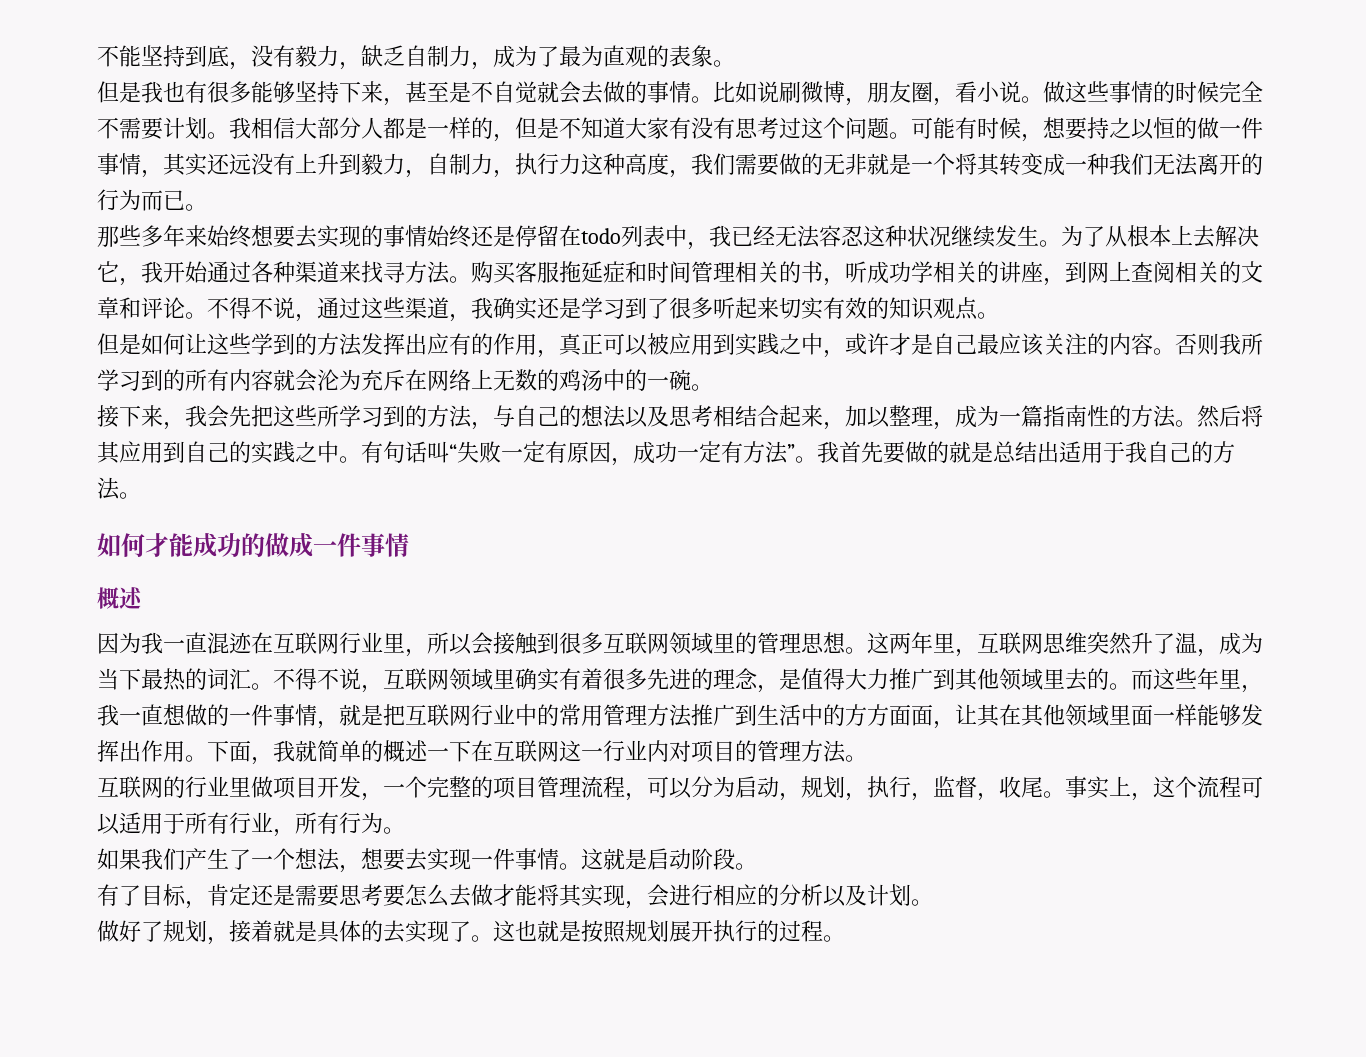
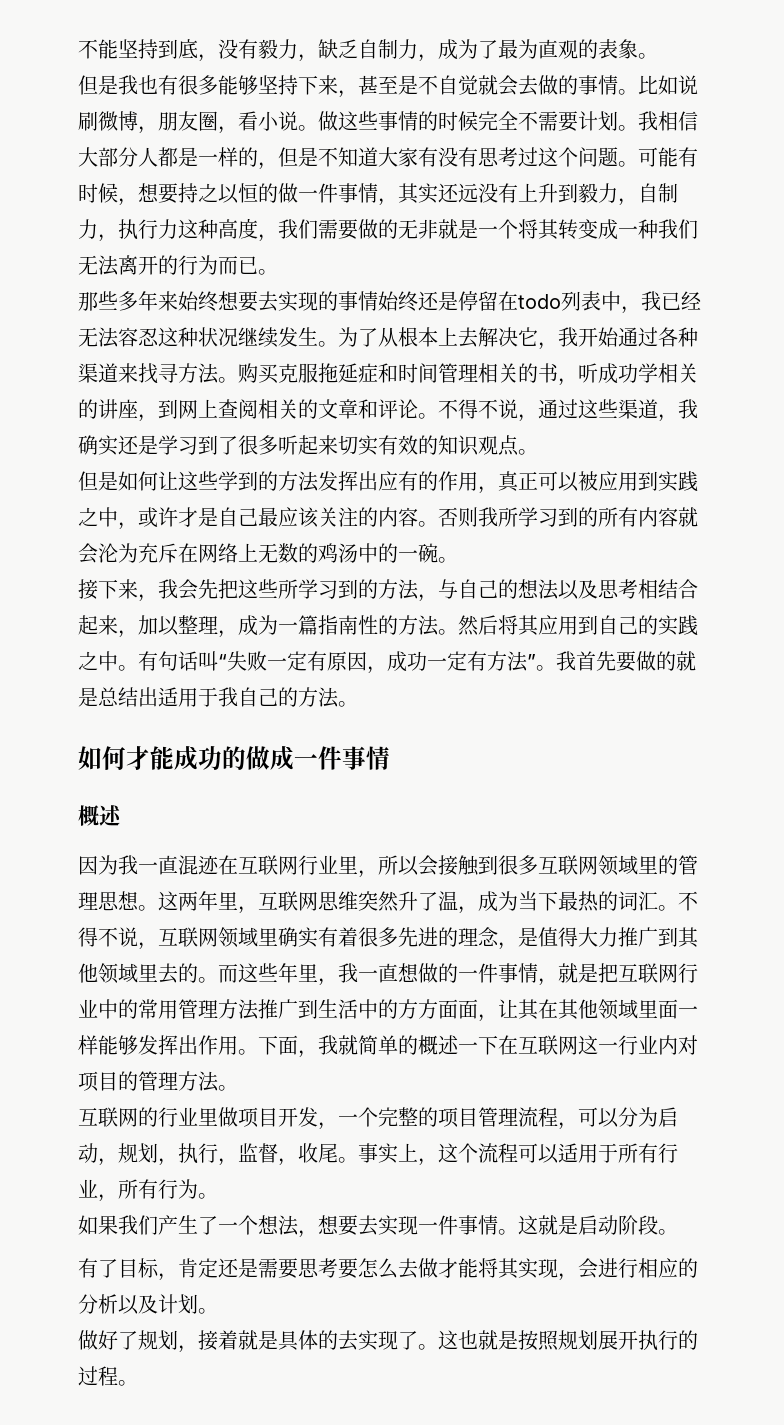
- 购买客服拖延症和时间管理相关的书，听成功学相关的讲座，到网上查阅相关的文章和评论。
+ 购买克服拖延症和时间管理相关的书，听成功学相关的讲座，到网上查阅相关的文章和评论。

